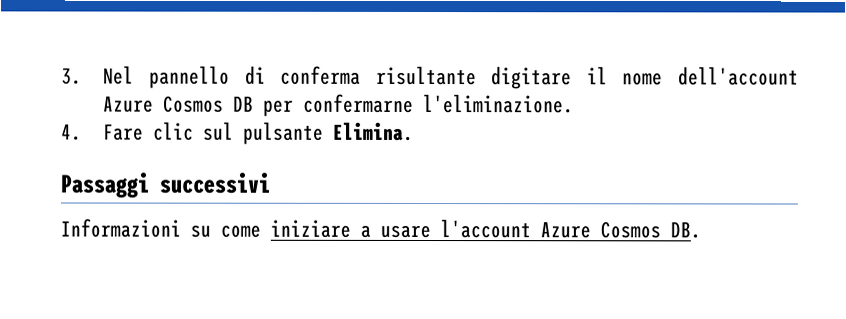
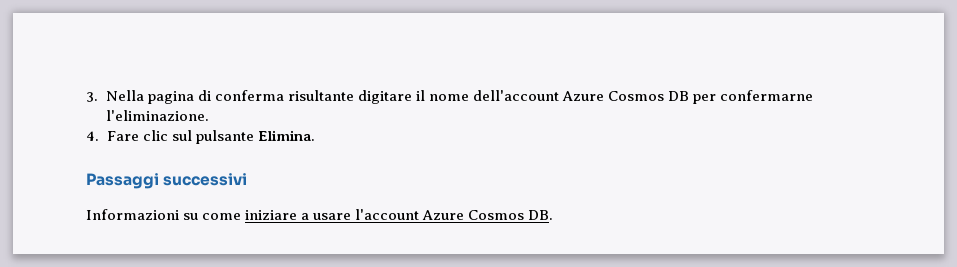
- 3. Nel pannello di conferma risultante digitare il nome dell'account Azure Cosmos DB per confermarne l'eliminazione.
+ 3. Nella pagina di conferma risultante digitare il nome dell'account Azure Cosmos DB per confermarne l'eliminazione.

